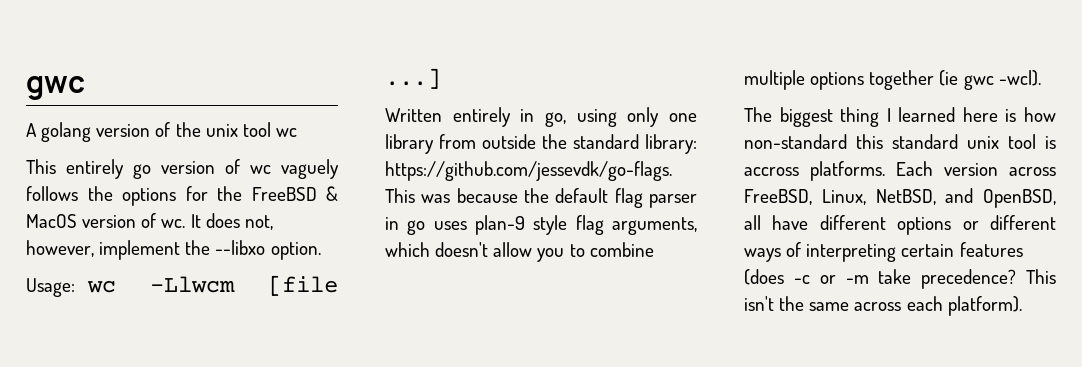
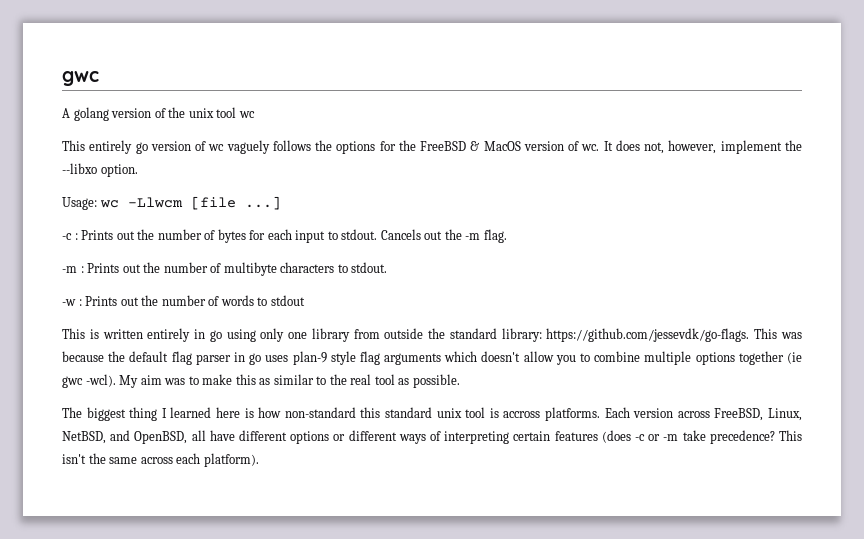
- Written entirely in go, using only one library from outside the standard library: https://github.com/jessevdk/go-flags. This was because the default flag parser in go uses plan-9 style flag arguments, which doesn't allow you to combine multiple options together (ie gwc -wcl).
+ -c : Prints out the number of bytes for each input to stdout. Cancels out the -m flag.
+ -m : Prints out the number of multibyte characters to stdout.
+ -w : Prints out the number of words to stdout
+ This is written entirely in go using only one library from outside the standard library: https://github.com/jessevdk/go-flags. This was because the default flag parser in go uses plan-9 style flag arguments which doesn't allow you to combine multiple options together (ie gwc -wcl). My aim was to make this as similar to the real tool as possible.

